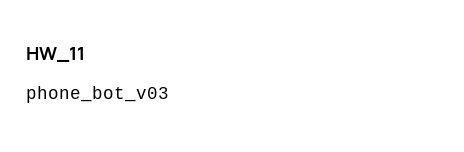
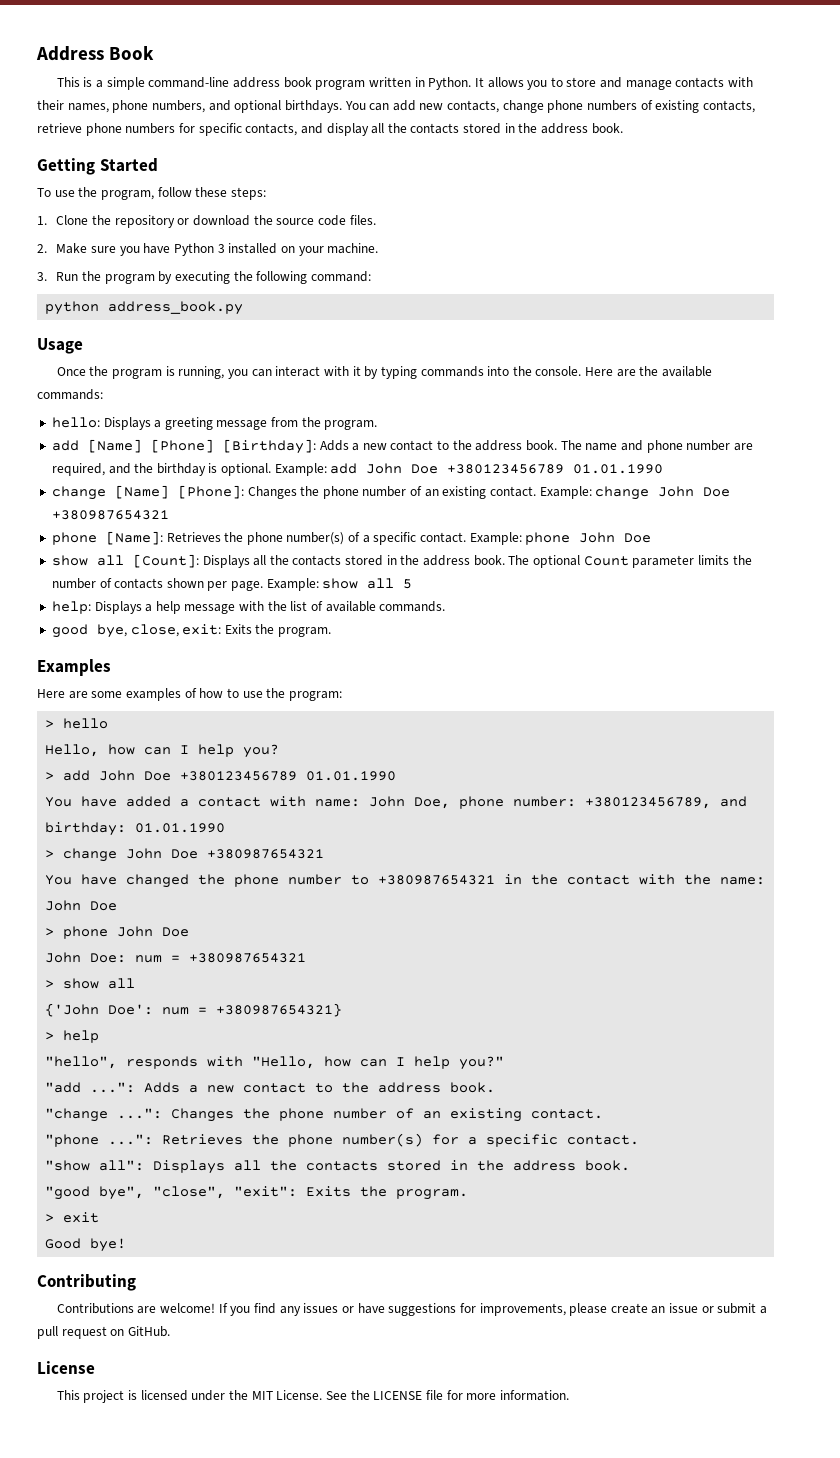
- HW_11
- phone_bot_v03
+ Address Book
+ This is a simple command-line address book program written in Python. It allows you to store and manage contacts with their names, phone numbers, and optional birthdays. You can add new contacts, change phone numbers of existing contacts, retrieve phone numbers for specific contacts, and display all the contacts stored in the address book.
+ Getting Started
+ To use the program, follow these steps:
+ 1. Clone the repository or download the source code files.
+ 2. Make sure you have Python 3 installed on your machine.
+ 3. Run the program by executing the following command:
+ python address_book.py
+ Usage
+ Once the program is running, you can interact with it by typing commands into the console. Here are the available commands:
+ hello: Displays a greeting message from the program.
+ add [Name] [Phone] [Birthday]: Adds a new contact to the address book. The name and phone number are required, and the birthday is optional. Example: add John Doe +380123456789 01.01.1990
+ change [Name] [Phone]: Changes the phone number of an existing contact. Example: change John Doe +380987654321
+ phone [Name]: Retrieves the phone number(s) of a specific contact. Example: phone John Doe
+ show all [Count]: Displays all the contacts stored in the address book. The optional Count parameter limits the number of contacts shown per page. Example: show all 5
+ help: Displays a help message with the list of available commands.
+ good bye, close, exit: Exits the program.
+ Examples
+ Here are some examples of how to use the program:
+ > hello
+ Hello, how can I help you?
+ > add John Doe +380123456789 01.01.1990
+ You have added a contact with name: John Doe, phone number: +380123456789, and birthday: 01.01.1990
+ > change John Doe +380987654321
+ You have changed the phone number to +380987654321 in the contact with the name: John Doe
+ > phone John Doe
+ John Doe: num = +380987654321
+ > show all
+ {'John Doe': num = +380987654321}
+ > help
+ "hello", responds with "Hello, how can I help you?"
+ "add ...": Adds a new contact to the address book.
+ "change ...": Changes the phone number of an existing contact.
+ "phone ...": Retrieves the phone number(s) for a specific contact.
+ "show all": Displays all the contacts stored in the address book.
+ "good bye", "close", "exit": Exits the program.
+ > exit
+ Good bye!
+ Contributing
+ Contributions are welcome! If you find any issues or have suggestions for improvements, please create an issue or submit a pull request on GitHub.
+ License
+ This project is licensed under the MIT License. See the LICENSE file for more information.

